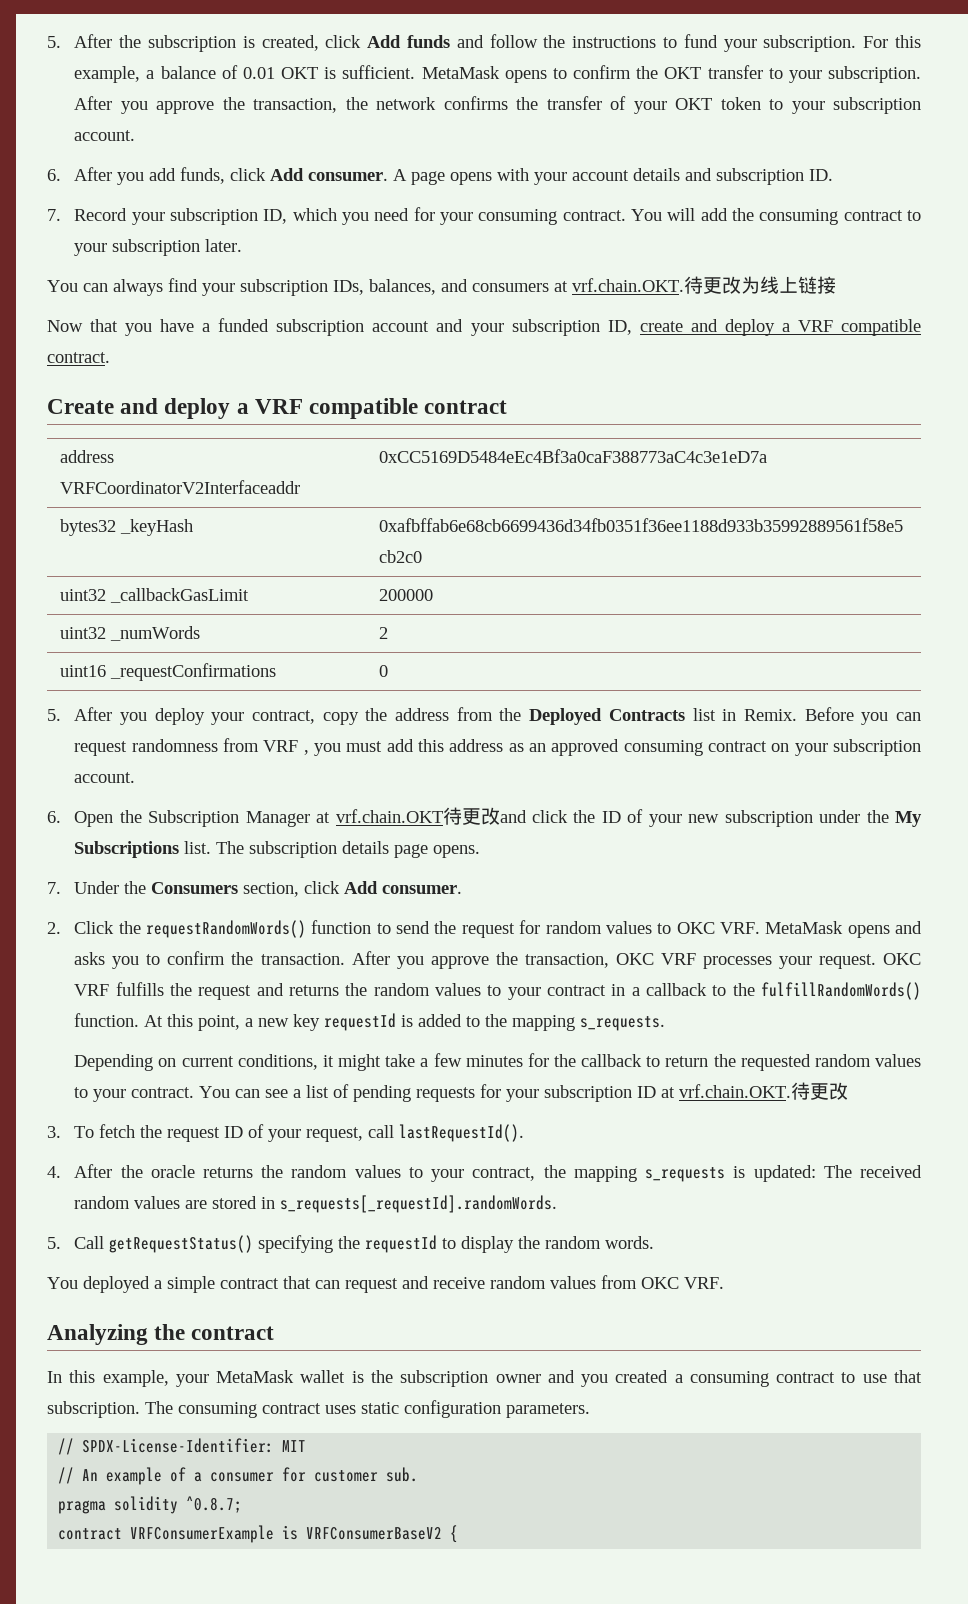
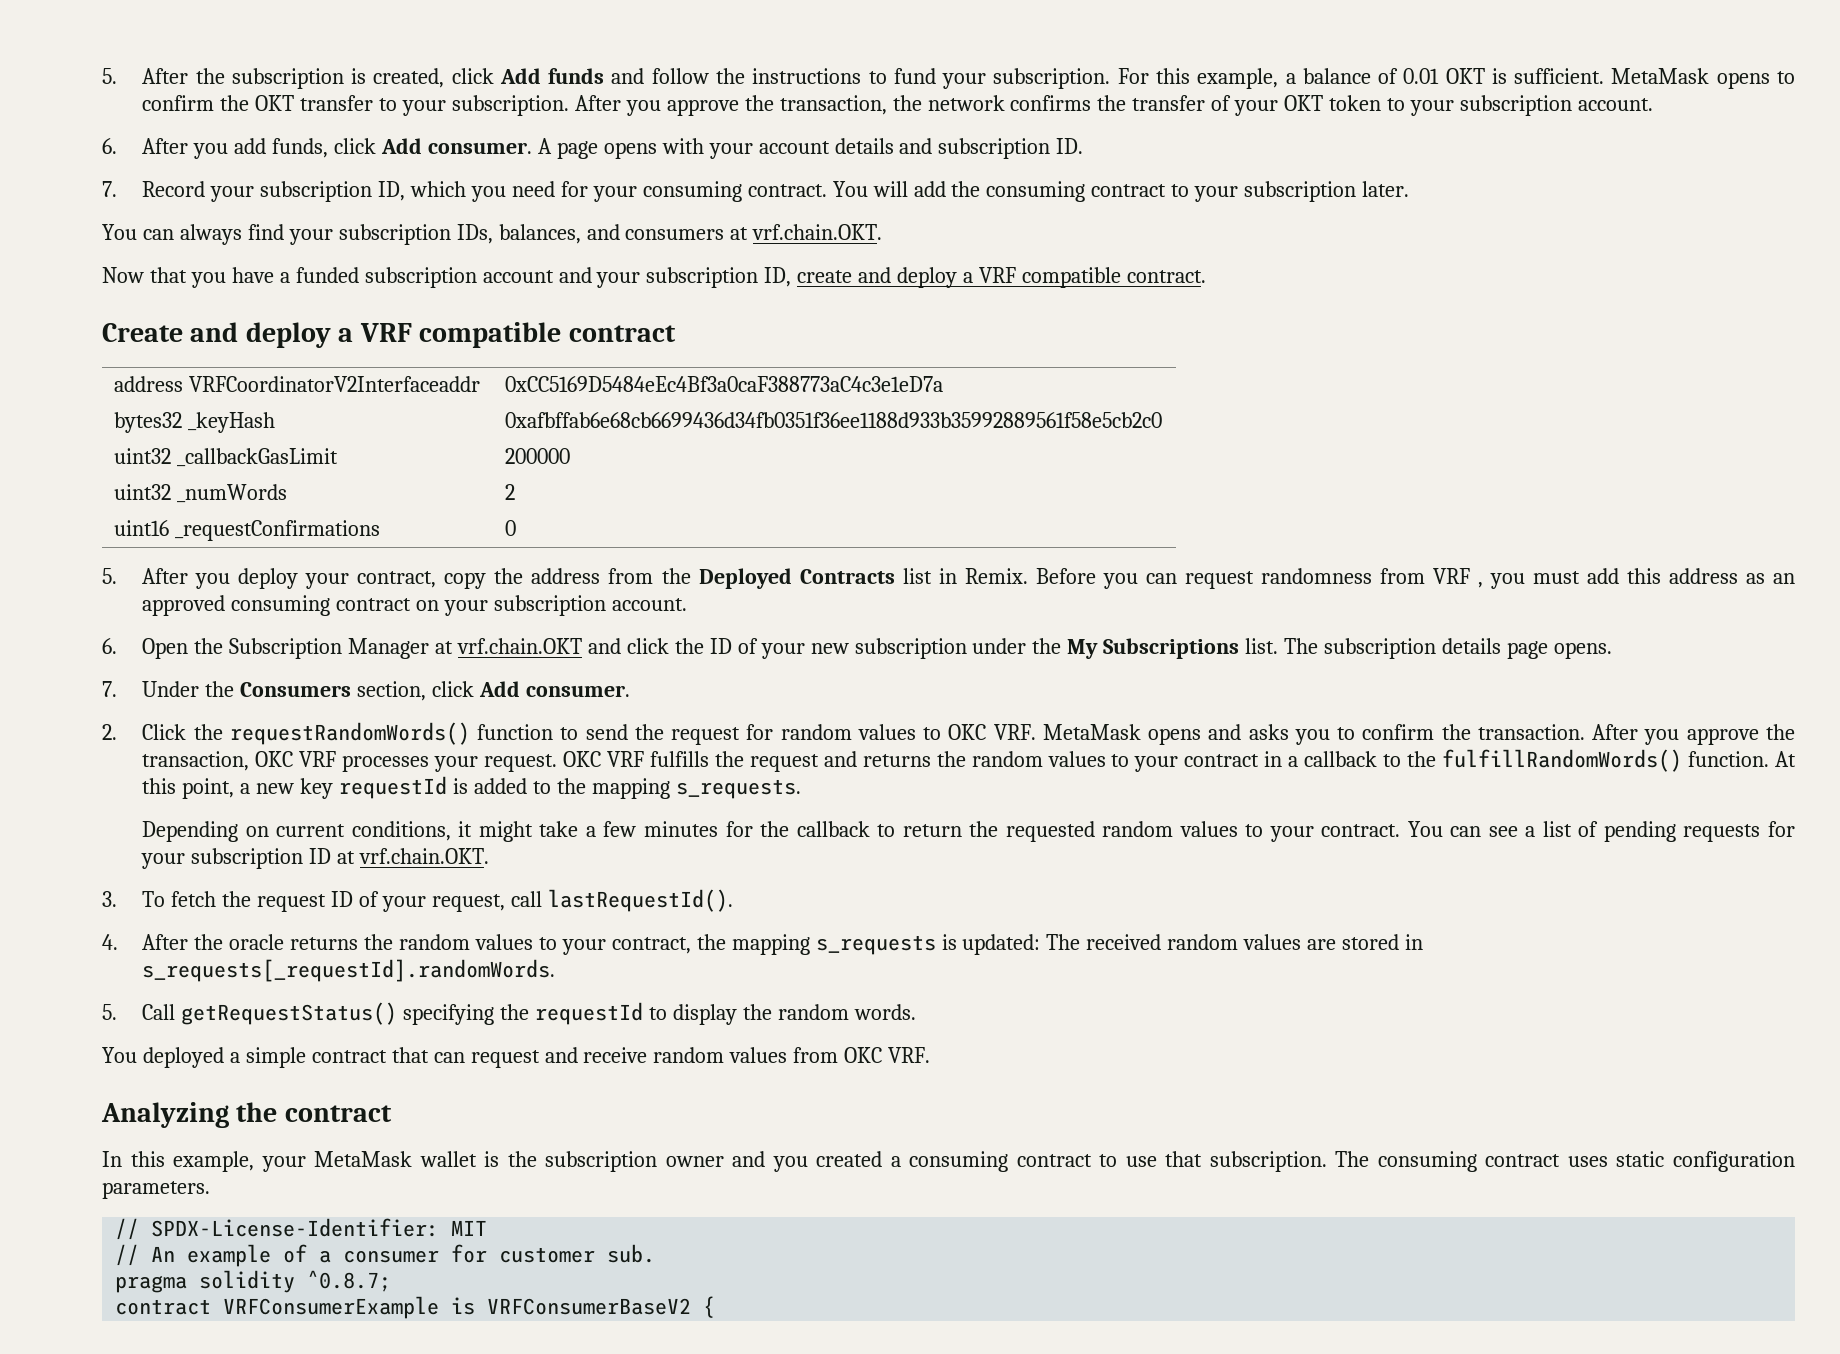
- You can always find your subscription IDs, balances, and consumers at vrf.chain.OKT.待更改为线上链接
+ You can always find your subscription IDs, balances, and consumers at vrf.chain.OKT.
- 6. Open the Subscription Manager at vrf.chain.OKT待更改and click the ID of your new subscription under the My Subscriptions list.
+ 6. Open the Subscription Manager at vrf.chain.OKT and click the ID of your new subscription under the My Subscriptions list.
- You can see a list of pending requests for your subscription ID at vrf.chain.OKT.待更改
+ You can see a list of pending requests for your subscription ID at vrf.chain.OKT.

